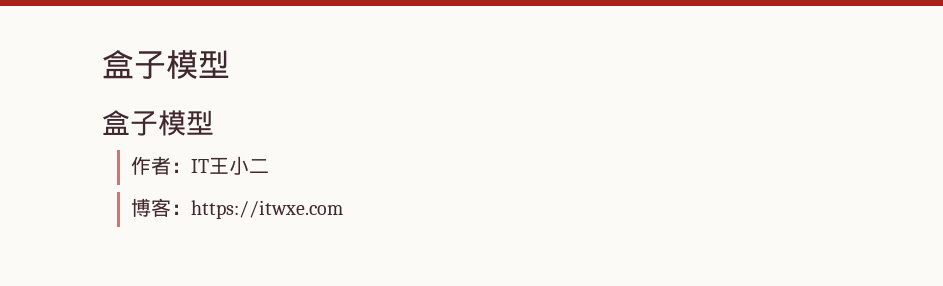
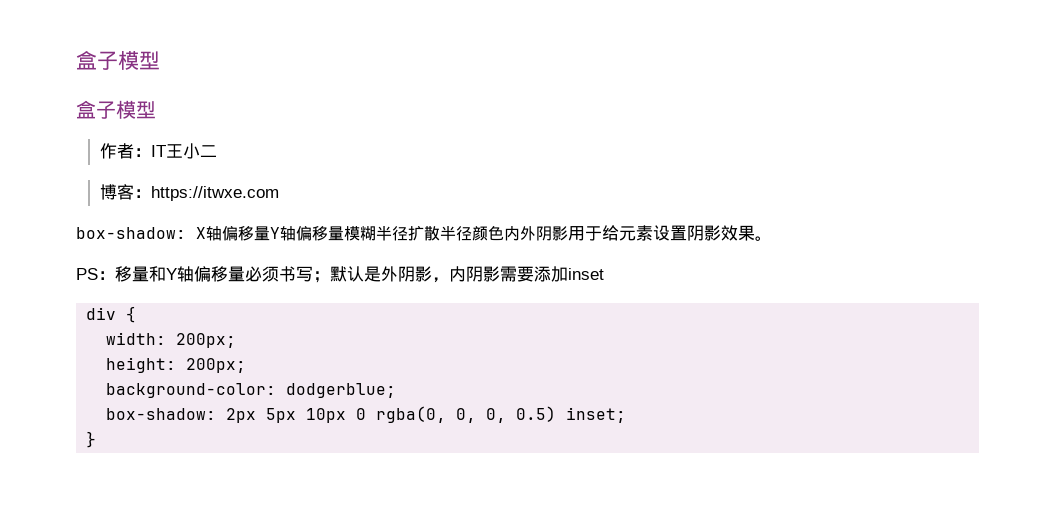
+ box-shadow: X轴偏移量Y轴偏移量模糊半径扩散半径颜色内外阴影用于给元素设置阴影效果。
+ PS：移量和Y轴偏移量必须书写；默认是外阴影，内阴影需要添加inset
+ div {
+ width: 200px;
+ height: 200px;
+ background-color: dodgerblue;
+ box-shadow: 2px 5px 10px 0 rgba(0, 0, 0, 0.5) inset;
+ }

